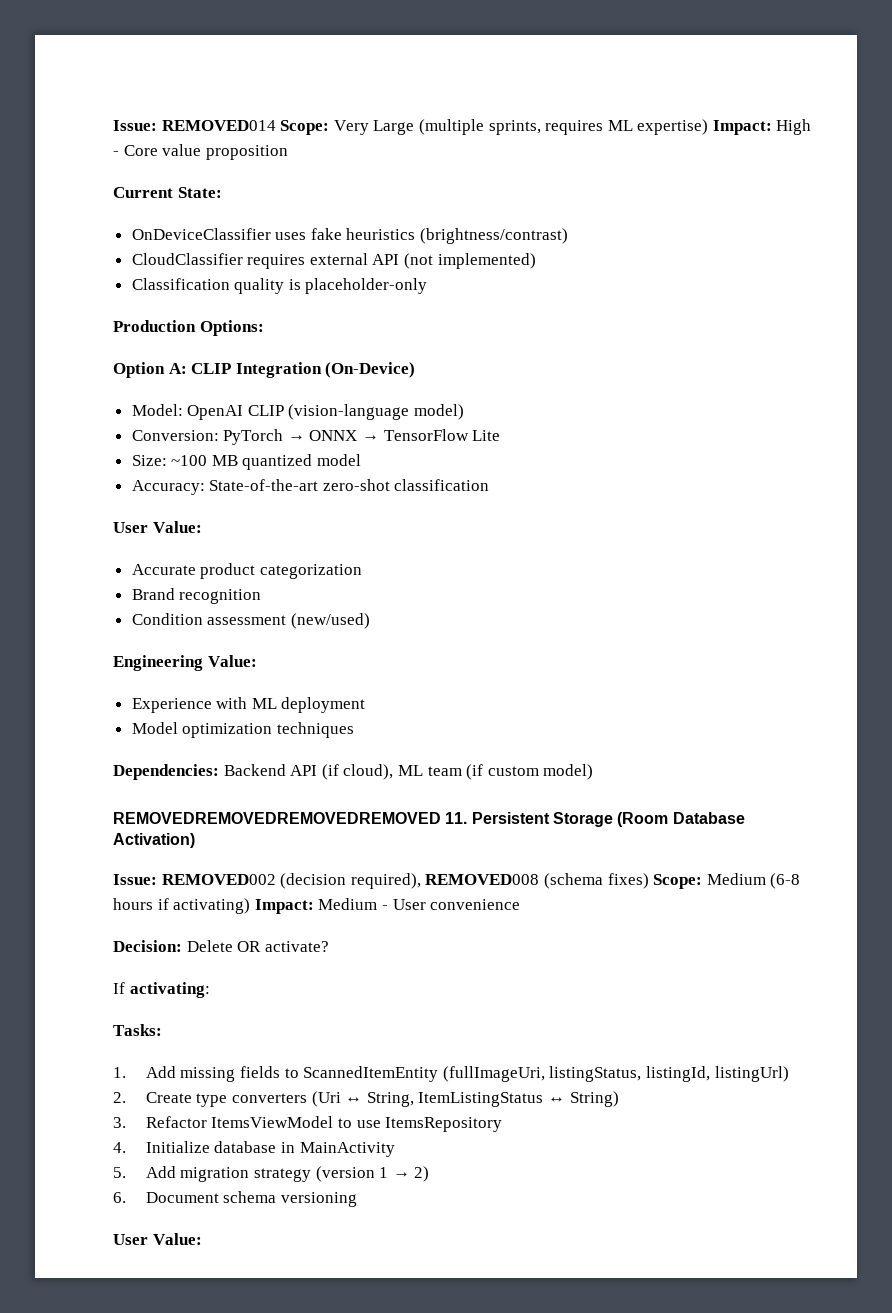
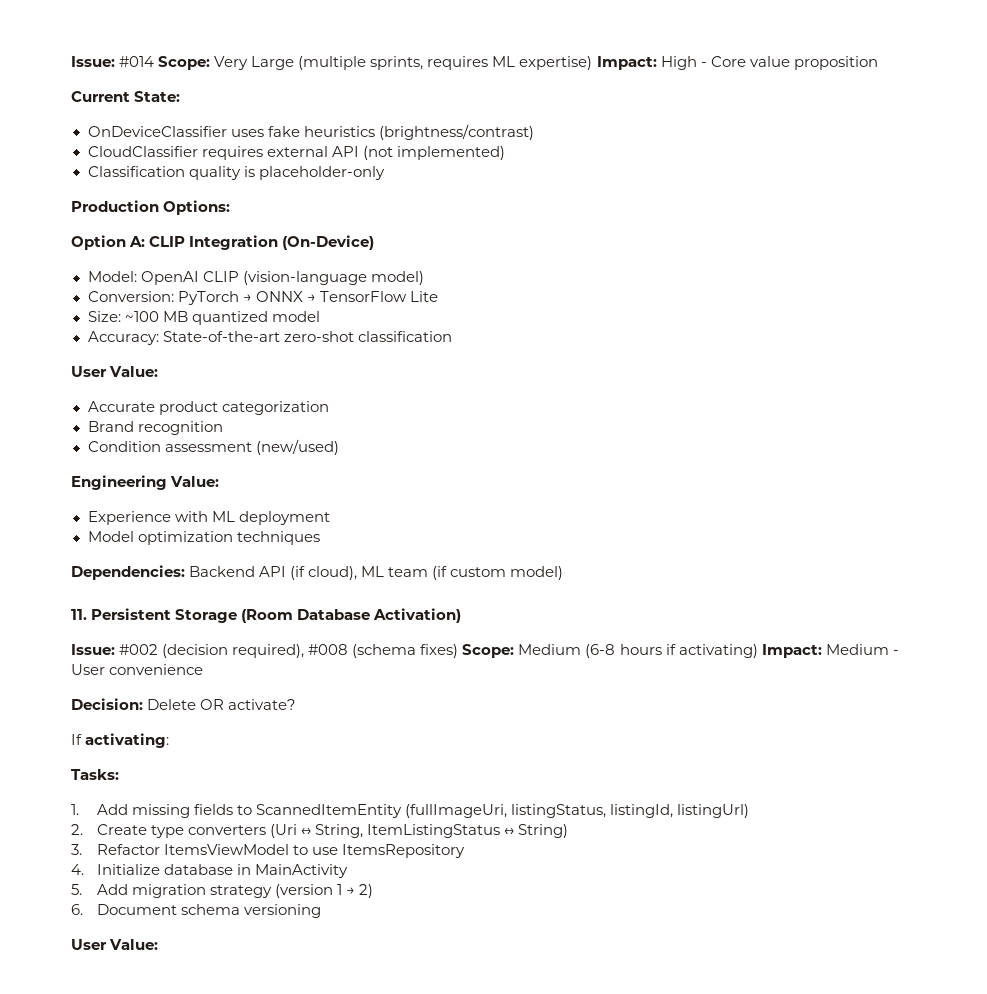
- Issue: REMOVED014 Scope: Very Large (multiple sprints, requires ML expertise) Impact: High - Core value proposition
+ Issue: #014 Scope: Very Large (multiple sprints, requires ML expertise) Impact: High - Core value proposition
- REMOVEDREMOVEDREMOVEDREMOVED 11. Persistent Storage (Room Database Activation)
+ 11. Persistent Storage (Room Database Activation)
- Issue: REMOVED002 (decision required), REMOVED008 (schema fixes) Scope: Medium (6-8 hours if activating) Impact: Medium - User convenience
+ Issue: #002 (decision required), #008 (schema fixes) Scope: Medium (6-8 hours if activating) Impact: Medium - User convenience

